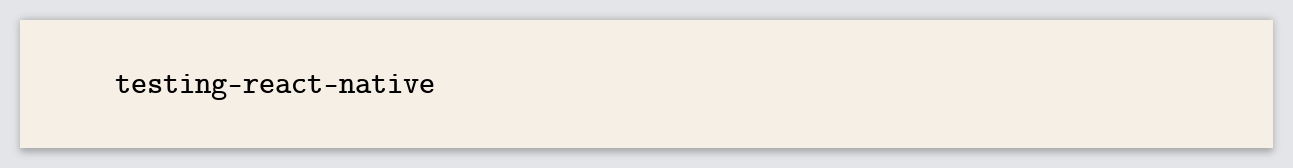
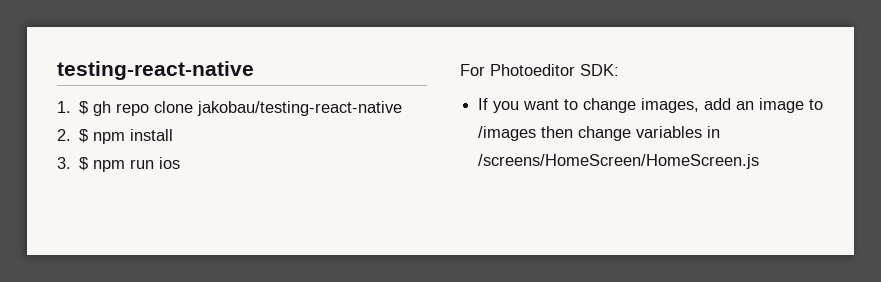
+ 1. $ gh repo clone jakobau/testing-react-native
+ 2. $ npm install
+ 3. $ npm run ios
+ For Photoeditor SDK:
+ If you want to change images, add an image to /images then change variables in /screens/HomeScreen/HomeScreen.js

